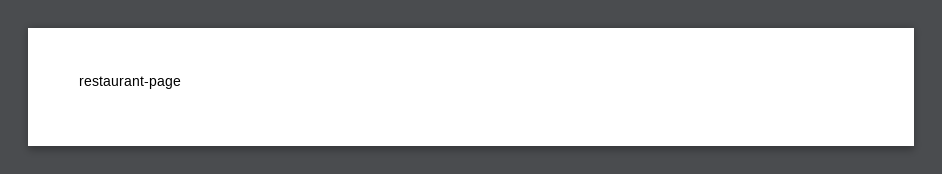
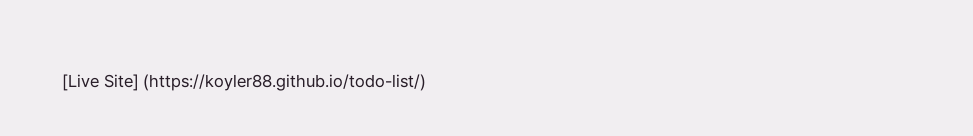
- restaurant-page
+ [Live Site] (https://koyler88.github.io/todo-list/)

